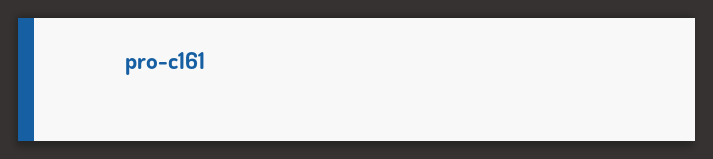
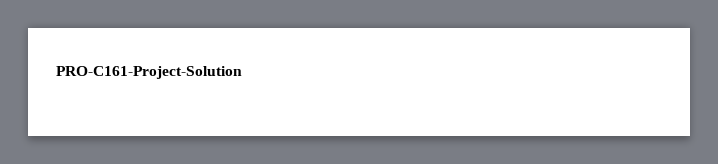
- pro-c161
+ PRO-C161-Project-Solution

